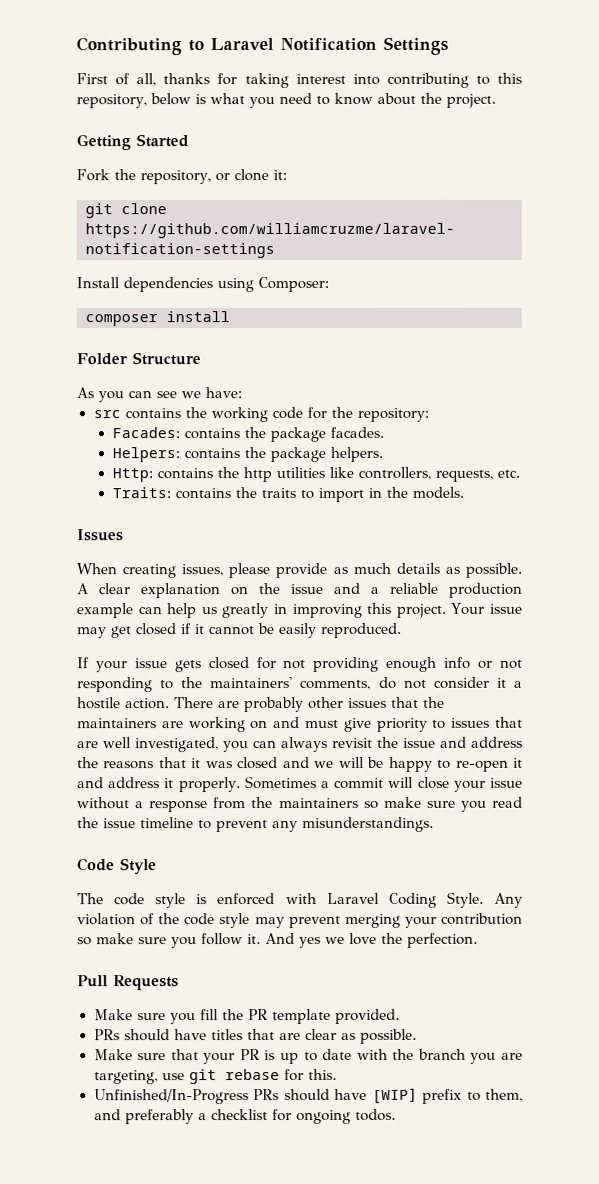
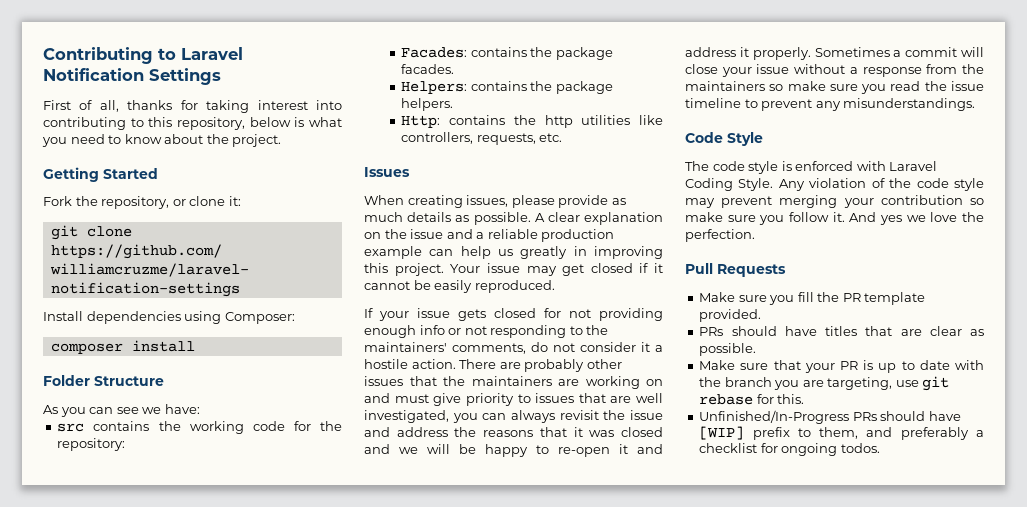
- Traits: contains the traits to import in the models.

